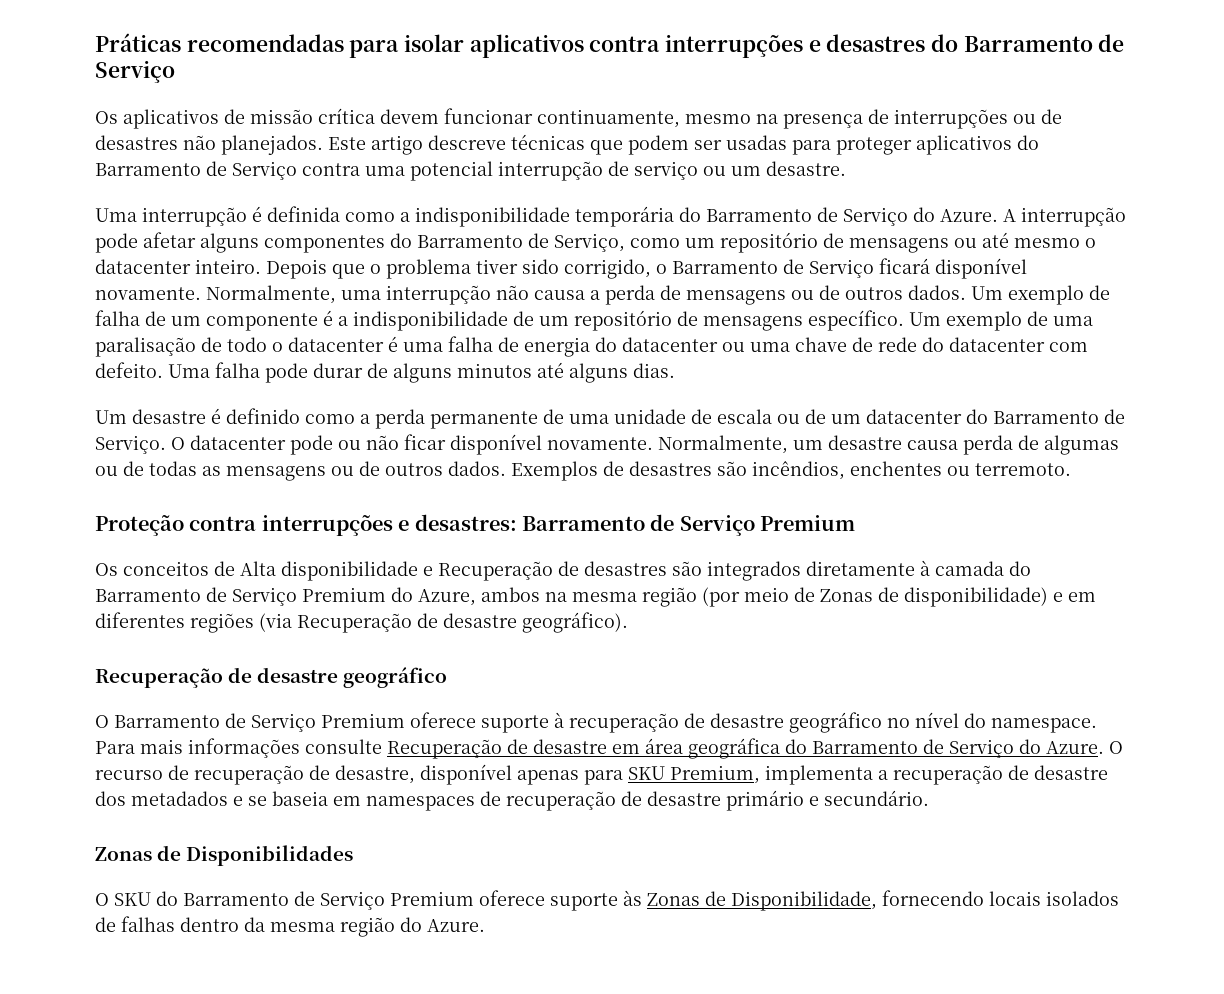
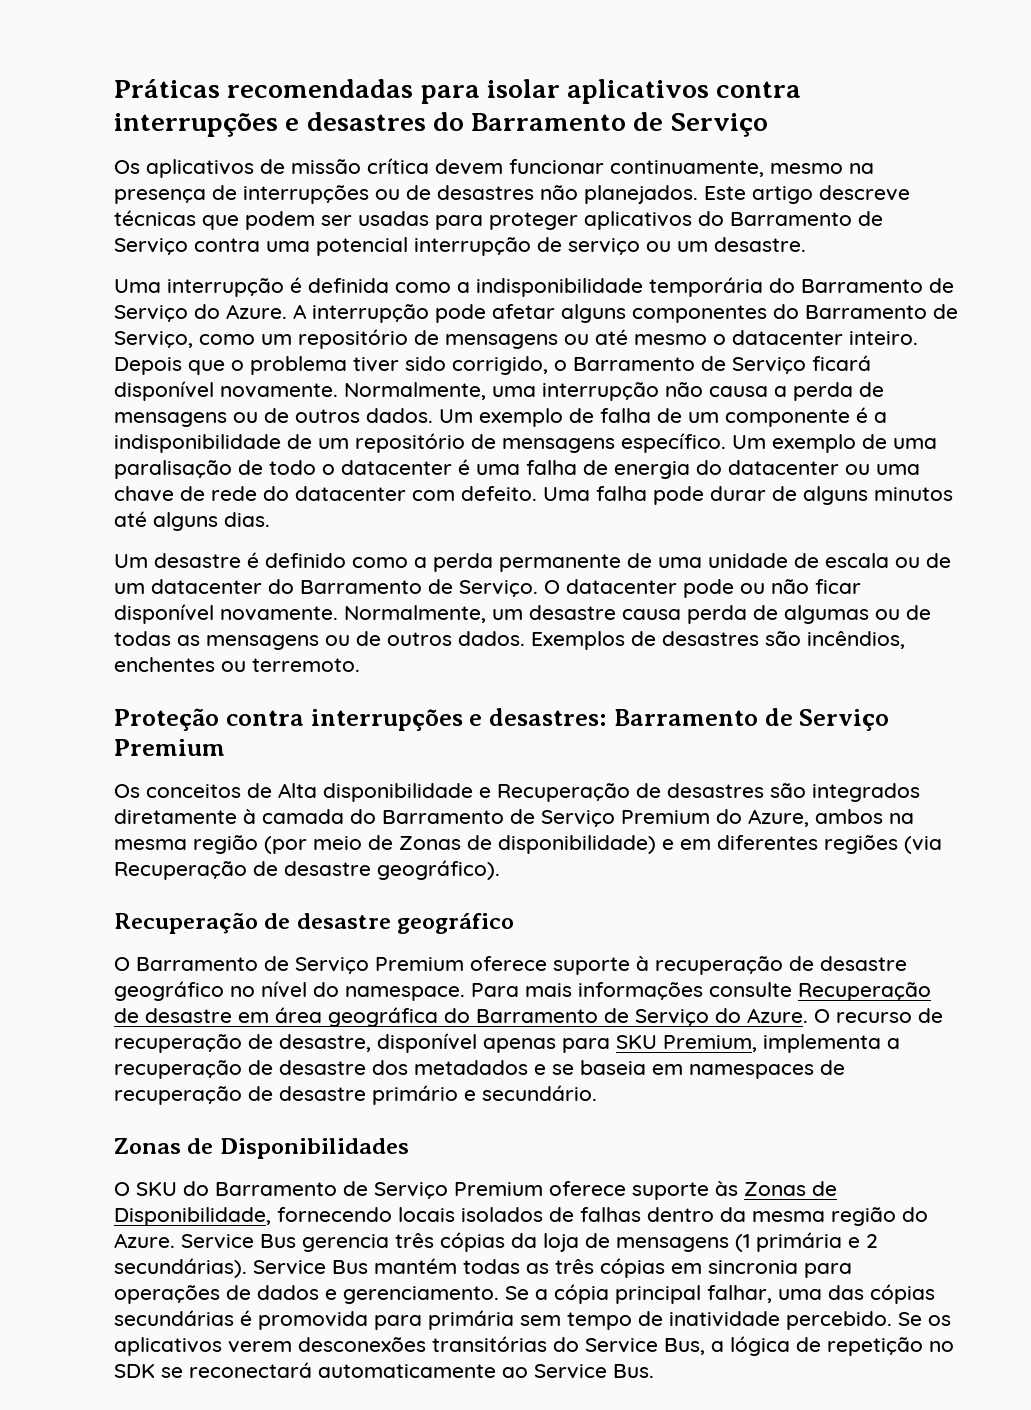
+ Service Bus gerencia três cópias da loja de mensagens (1 primária e 2 secundárias). Service Bus mantém todas as três cópias em sincronia para operações de dados e gerenciamento. Se a cópia principal falhar, uma das cópias secundárias é promovida para primária sem tempo de inatividade percebido. Se os aplicativos verem desconexões transitórias do Service Bus, a lógica de repetição no SDK se reconectará automaticamente ao Service Bus.

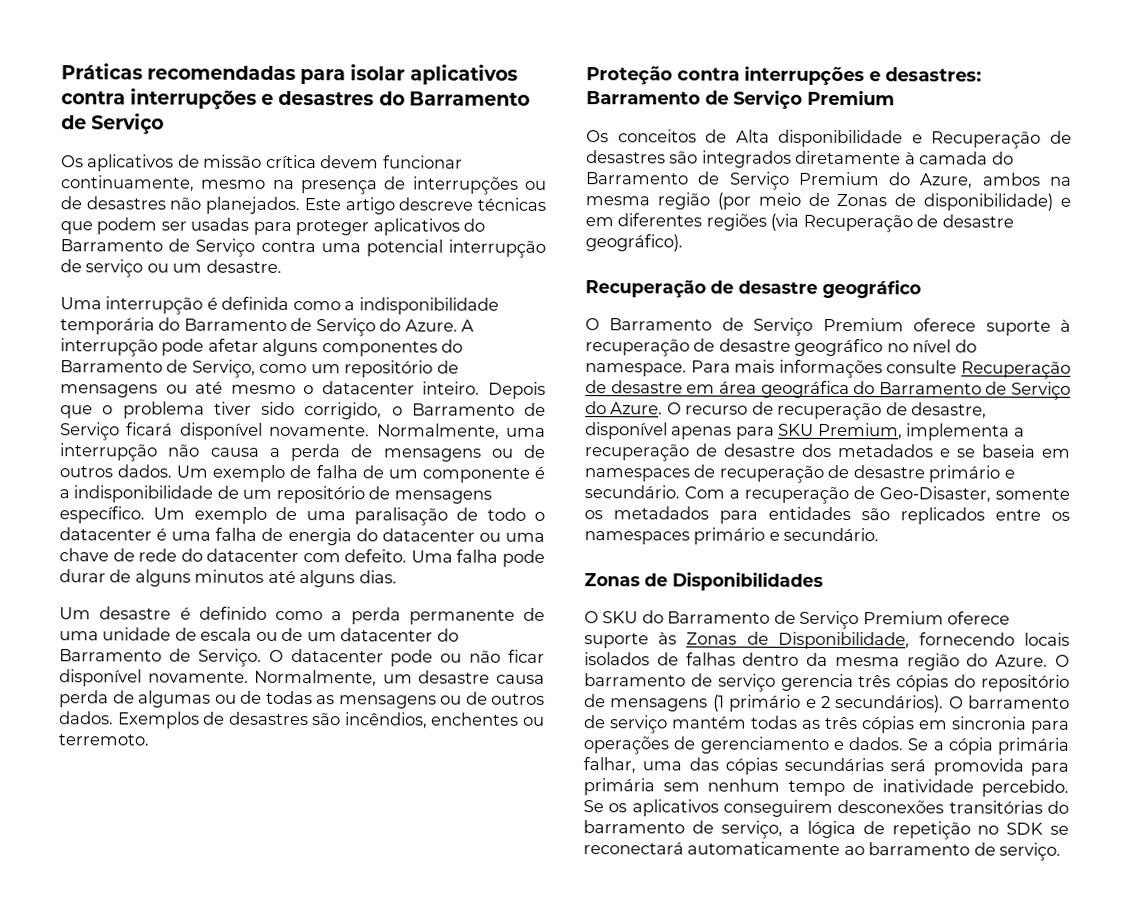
+ Com a recuperação de Geo-Disaster, somente os metadados para entidades são replicados entre os namespaces primário e secundário.
- Service Bus gerencia três cópias da loja de mensagens (1 primária e 2 secundárias). Service Bus mantém todas as três cópias em sincronia para operações de dados e gerenciamento.
+ O barramento de serviço gerencia três cópias do repositório de mensagens (1 primário e 2 secundários). O barramento de serviço mantém todas as três cópias em sincronia para operações de gerenciamento e dados.
- Se a cópia principal falhar, uma das cópias secundárias é promovida para primária sem tempo de inatividade percebido.
+ Se a cópia primária falhar, uma das cópias secundárias será promovida para primária sem nenhum tempo de inatividade percebido.
- Se os aplicativos verem desconexões transitórias do Service Bus, a lógica de repetição no SDK se reconectará automaticamente ao Service Bus.
+ Se os aplicativos conseguirem desconexões transitórias do barramento de serviço, a lógica de repetição no SDK se reconectará automaticamente ao barramento de serviço.

